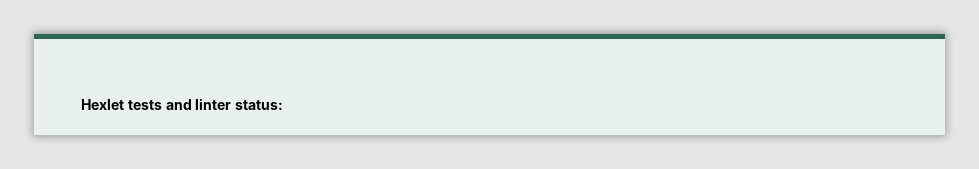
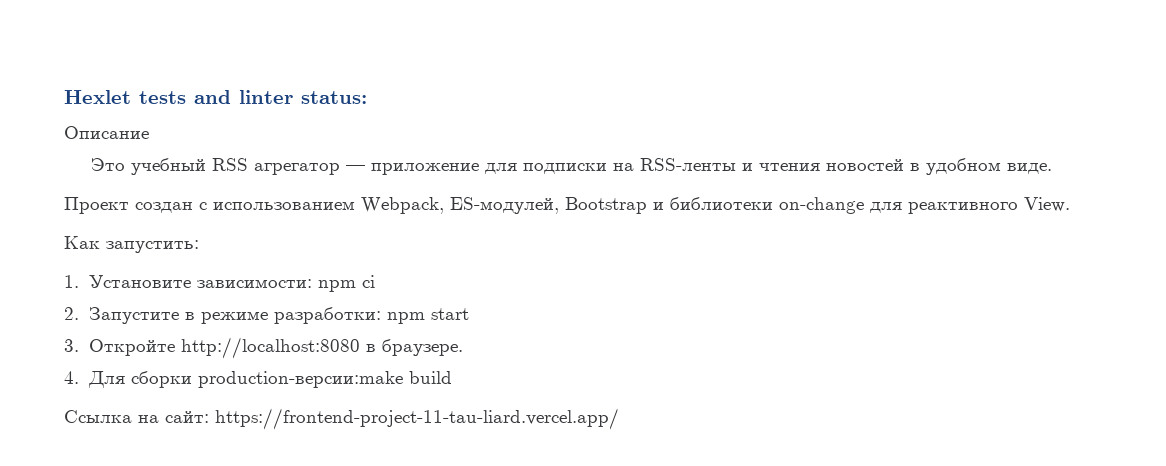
+ Описание
+ Это учебный RSS агрегатор — приложение для подписки на RSS-ленты и чтения новостей в удобном виде.
+ Проект создан с использованием Webpack, ES-модулей, Bootstrap и библиотеки on-change для реактивного View.
+ Как запустить:
+ 1. Установите зависимости: npm ci
+ 2. Запустите в режиме разработки: npm start
+ 3. Откройте http://localhost:8080 в браузере.
+ 4. Для сборки production-версии:make build
+ Ссылка на сайт: https://frontend-project-11-tau-liard.vercel.app/

